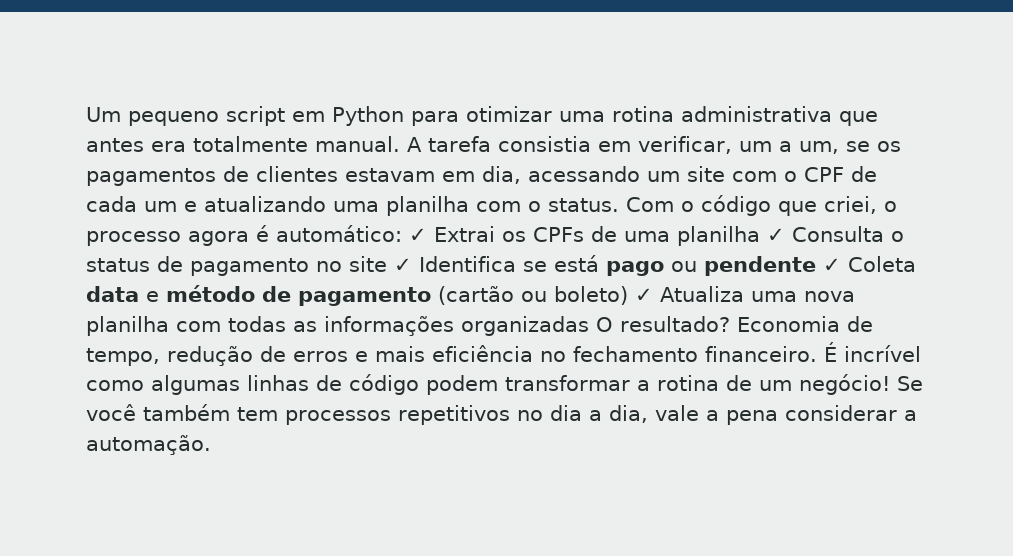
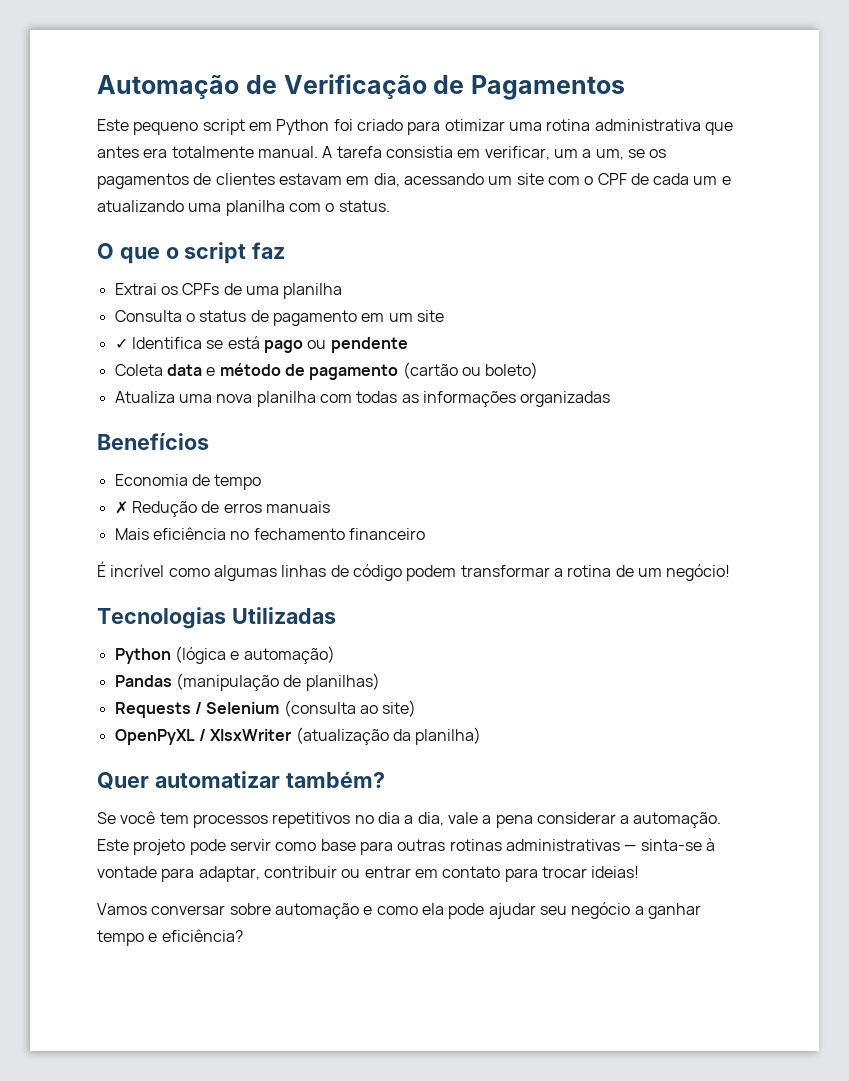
- Um pequeno script em Python para otimizar uma rotina administrativa que antes era totalmente manual.
+ Automação de Verificação de Pagamentos
+ Este pequeno script em Python foi criado para otimizar uma rotina administrativa que antes era totalmente manual.
- A tarefa consistia em verificar, um a um, se os pagamentos de clientes estavam em dia, acessando um site com o CPF de cada um e atualizando uma planilha com o status. Com o código que criei, o processo agora é automático: ✓ Extrai os CPFs de uma planilha ✓ Consulta o status de pagamento no site ✓ Identifica se está pago ou pendente ✓ Coleta data e método de pagamento (cartão ou boleto) ✓ Atualiza uma nova planilha com todas as informações organizadas O resultado? Economia de tempo, redução de erros e mais eficiência no fechamento financeiro. É incrível como algumas linhas de código podem transformar a rotina de um negócio! Se você também tem processos repetitivos no dia a dia, vale a pena considerar a automação.
+ A tarefa consistia em verificar, um a um, se os pagamentos de clientes estavam em dia, acessando um site com o CPF de cada um e atualizando uma planilha com o status.
+ O que o script faz
+ Extrai os CPFs de uma planilha
+ Consulta o status de pagamento em um site
+ ✓ Identifica se está pago ou pendente
+ Coleta data e método de pagamento (cartão ou boleto)
+ Atualiza uma nova planilha com todas as informações organizadas
+ Benefícios
+ Economia de tempo
+ ✗ Redução de erros manuais
+ Mais eficiência no fechamento financeiro
+ É incrível como algumas linhas de código podem transformar a rotina de um negócio!
+ Tecnologias Utilizadas
+ Python (lógica e automação)
+ Pandas (manipulação de planilhas)
+ Requests / Selenium (consulta ao site)
+ OpenPyXL / XlsxWriter (atualização da planilha)
+ Quer automatizar também?
+ Se você tem processos repetitivos no dia a dia, vale a pena considerar a automação.
+ Este projeto pode servir como base para outras rotinas administrativas — sinta-se à vontade para adaptar, contribuir ou entrar em contato para trocar ideias!
+ Vamos conversar sobre automação e como ela pode ajudar seu negócio a ganhar tempo e eficiência?

